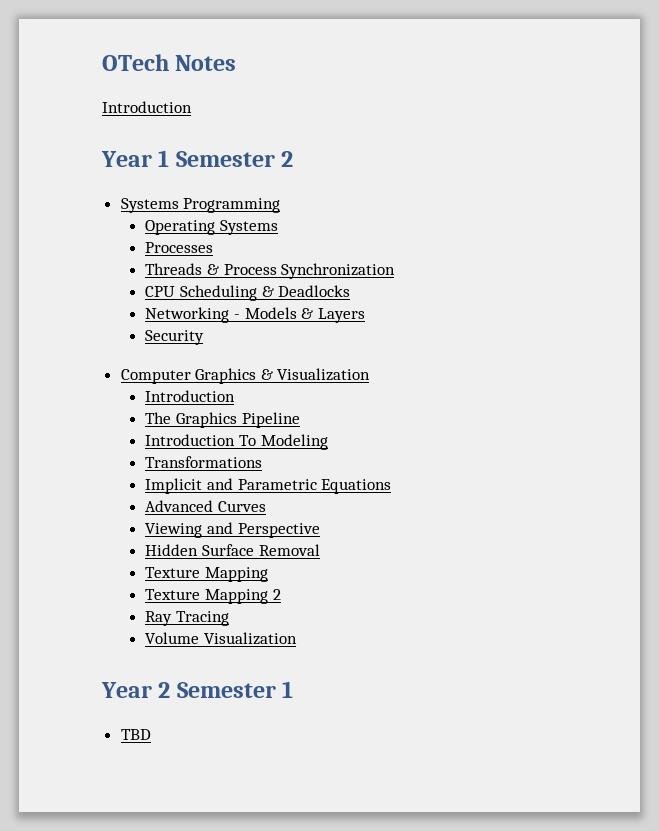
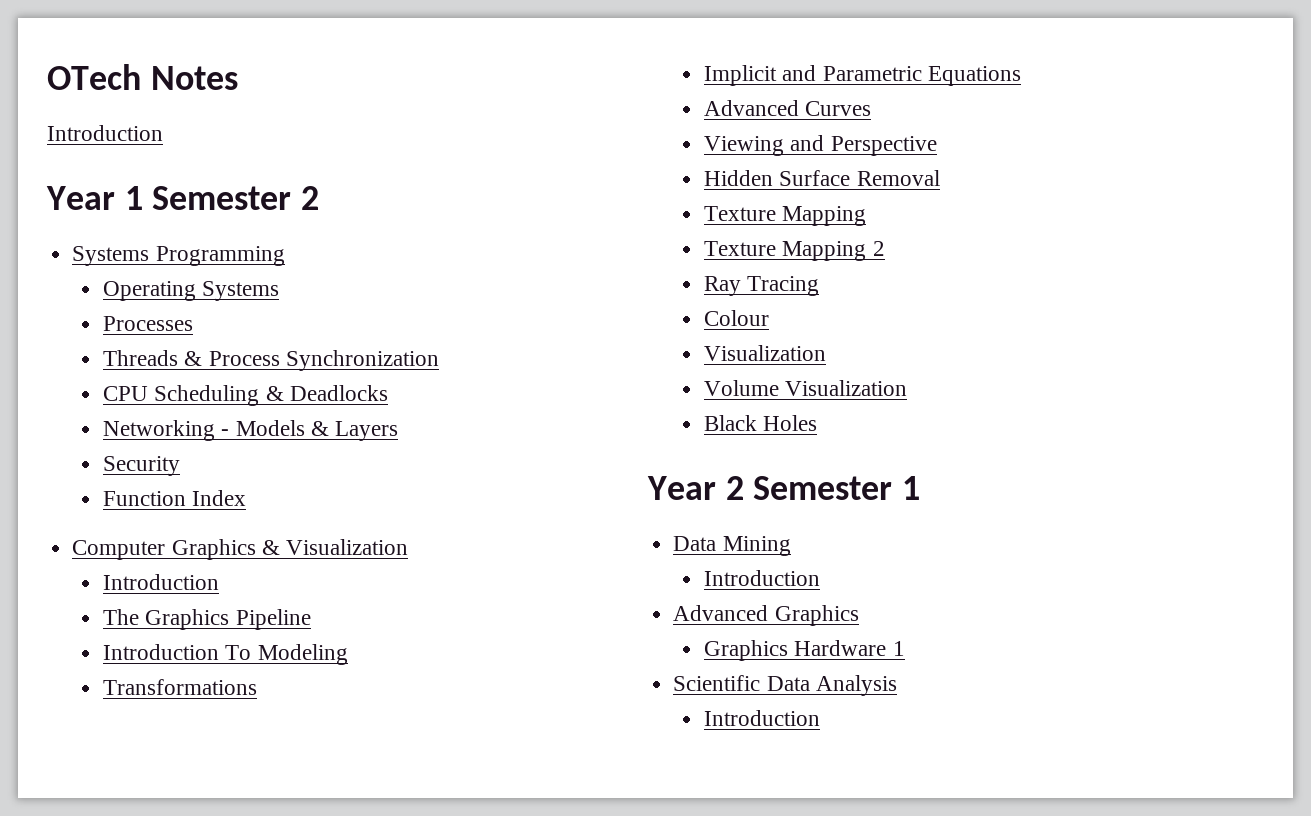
+ Function Index
+ Colour
+ Visualization
+ Black Holes
- TBD
+ Data Mining
+ Introduction
+ Advanced Graphics
+ Graphics Hardware 1
+ Scientific Data Analysis
+ Introduction

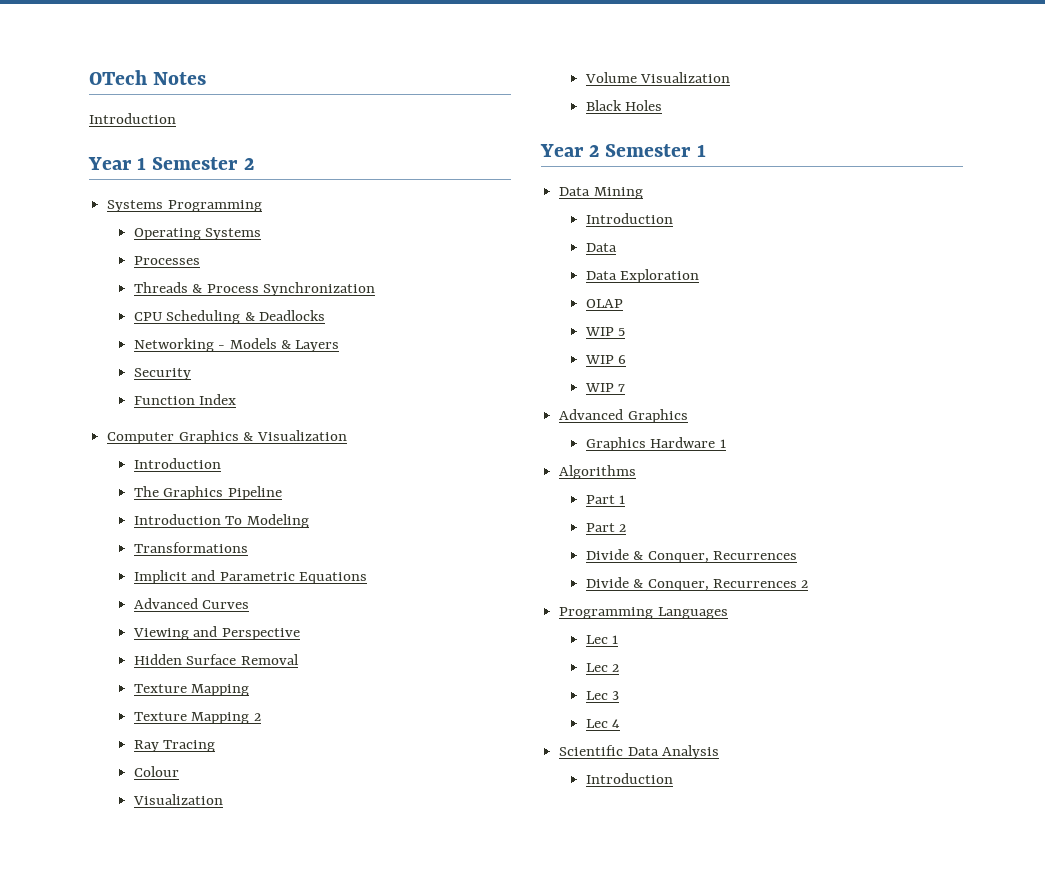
  Data Mining
  Introduction
+ Data
+ Data Exploration
+ OLAP
+ WIP 5
+ WIP 6
+ WIP 7
+ Algorithms
+ Part 1
+ Part 2
+ Divide & Conquer, Recurrences
+ Divide & Conquer, Recurrences 2
+ Programming Languages
+ Lec 1
+ Lec 2
+ Lec 3
+ Lec 4

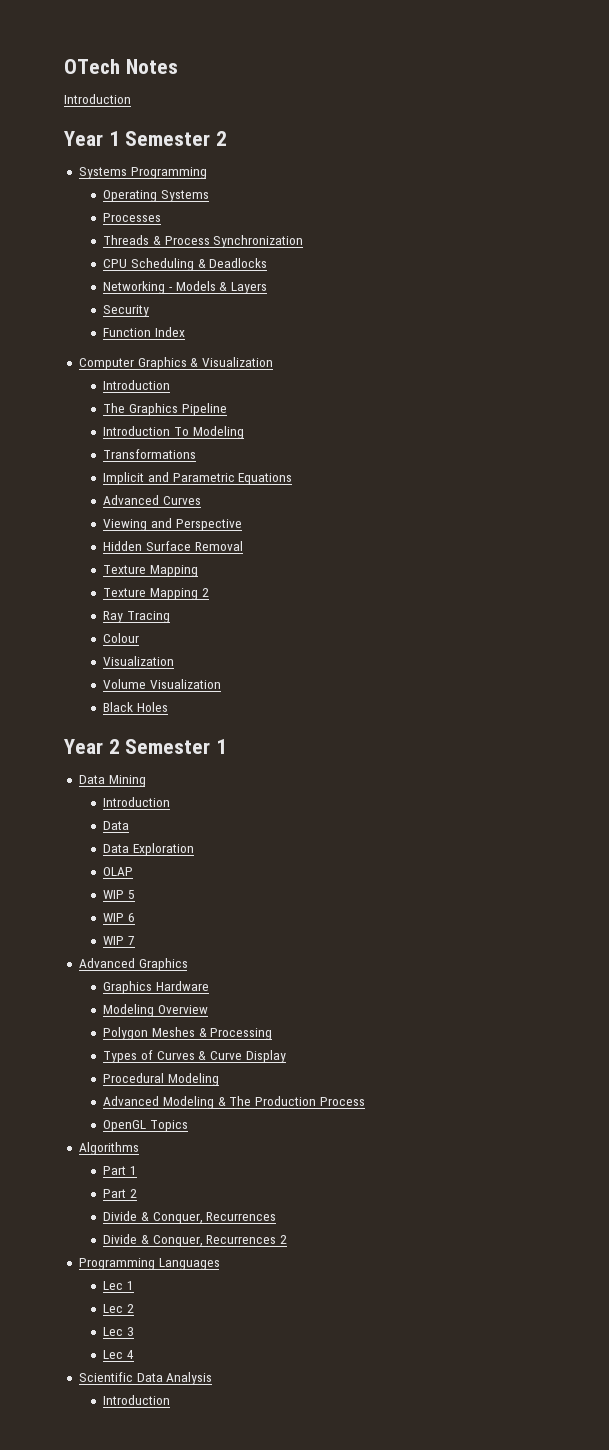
- Graphics Hardware 1
+ Graphics Hardware
+ Modeling Overview
+ Polygon Meshes & Processing
+ Types of Curves & Curve Display
+ Procedural Modeling
+ Advanced Modeling & The Production Process
+ OpenGL Topics

